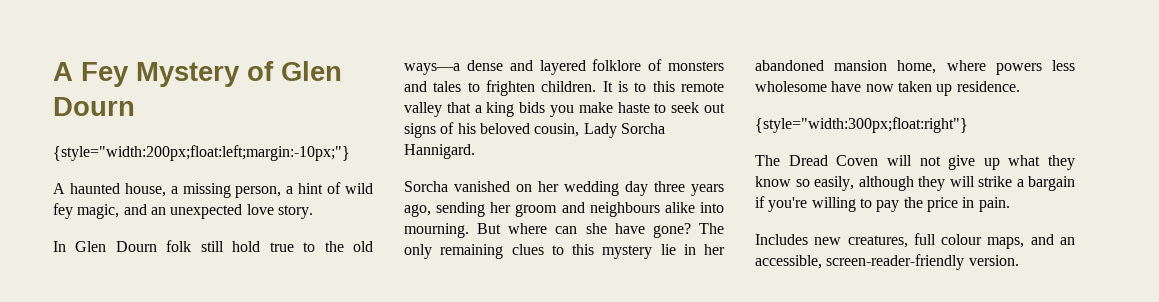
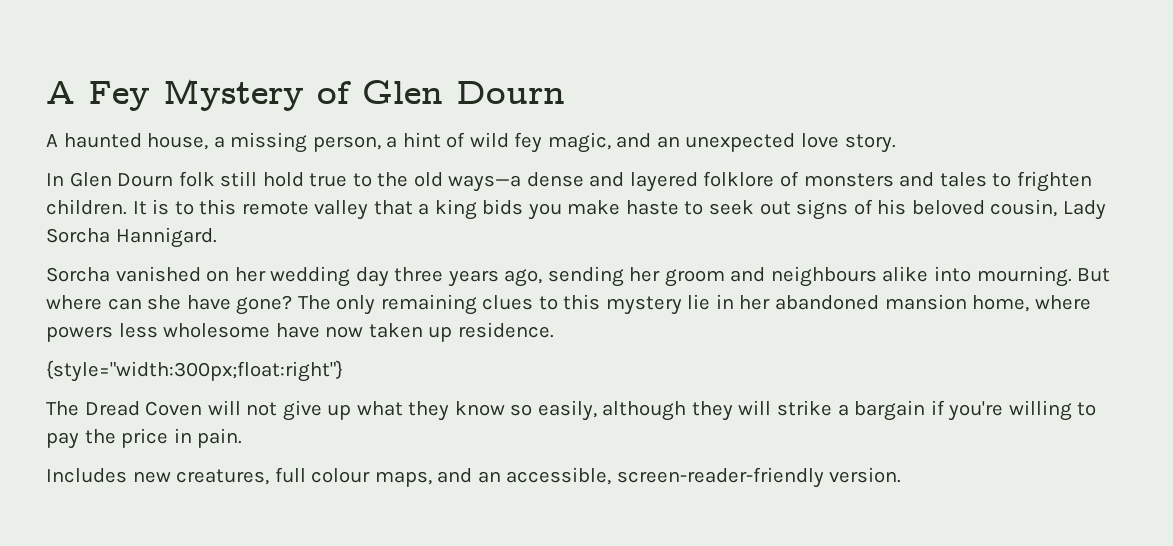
- {style="width:200px;float:left;margin:-10px;"}

